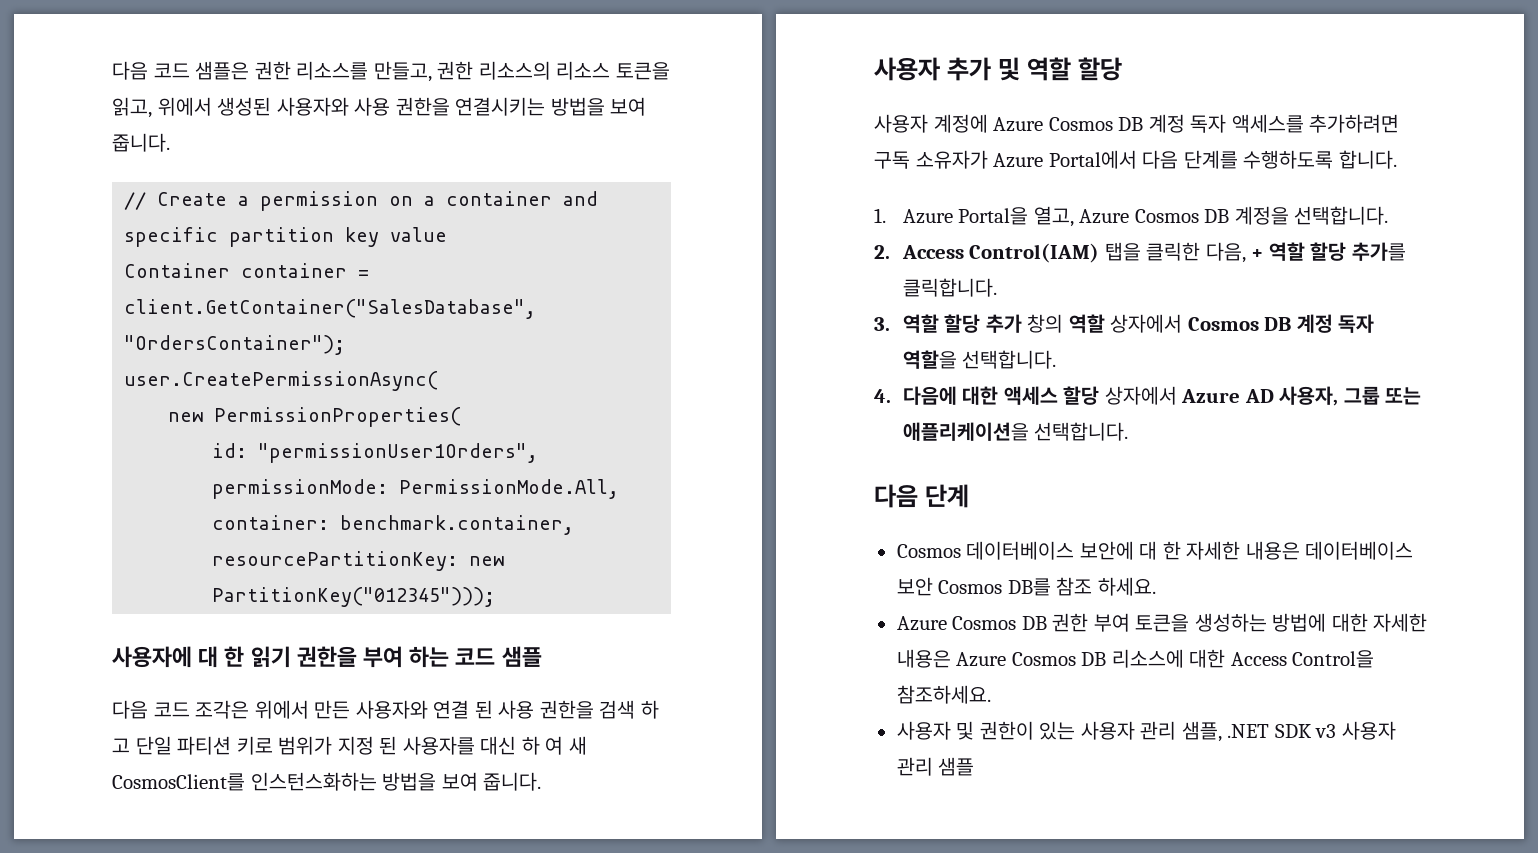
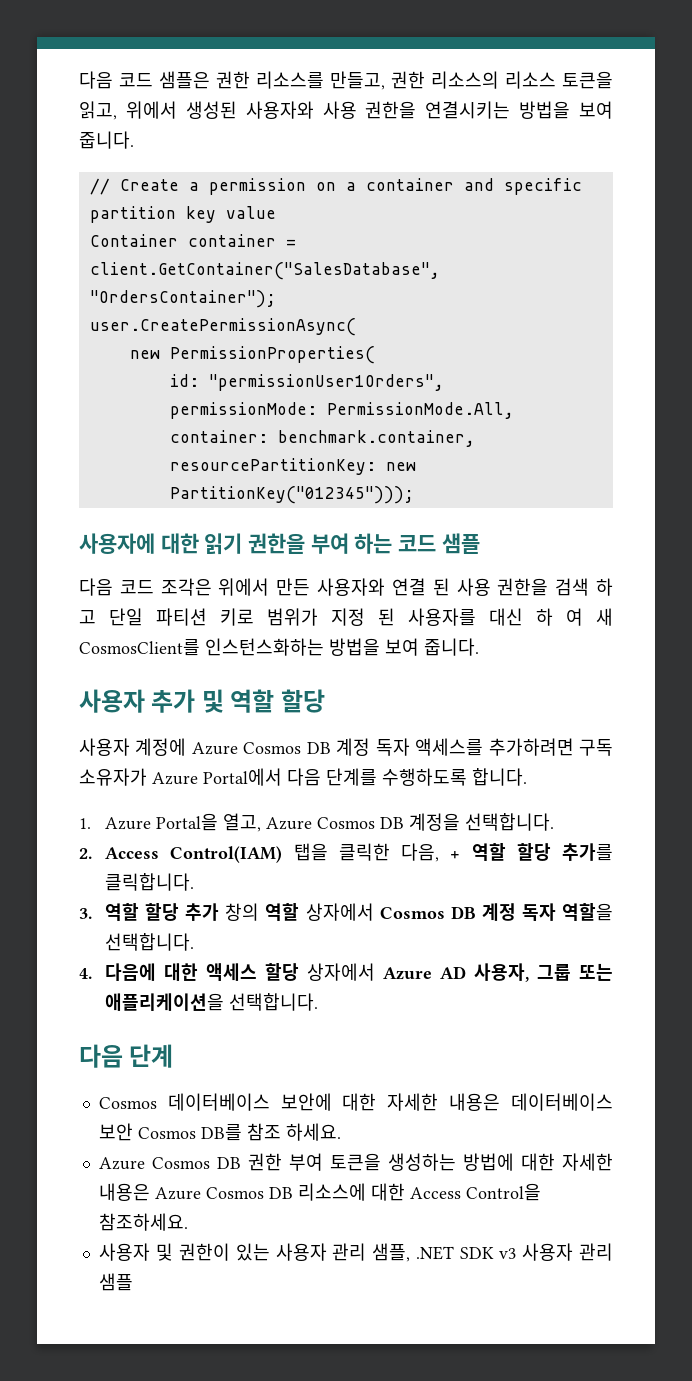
- 사용자에 대 한 읽기 권한을 부여 하는 코드 샘플
+ 사용자에 대한 읽기 권한을 부여 하는 코드 샘플
- Cosmos 데이터베이스 보안에 대 한 자세한 내용은 데이터베이스 보안 Cosmos DB를 참조 하세요.
+ Cosmos 데이터베이스 보안에 대한 자세한 내용은 데이터베이스 보안 Cosmos DB를 참조 하세요.

